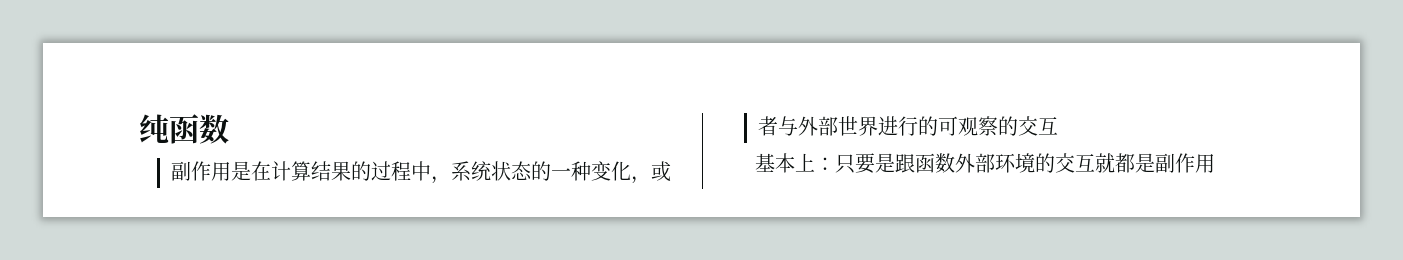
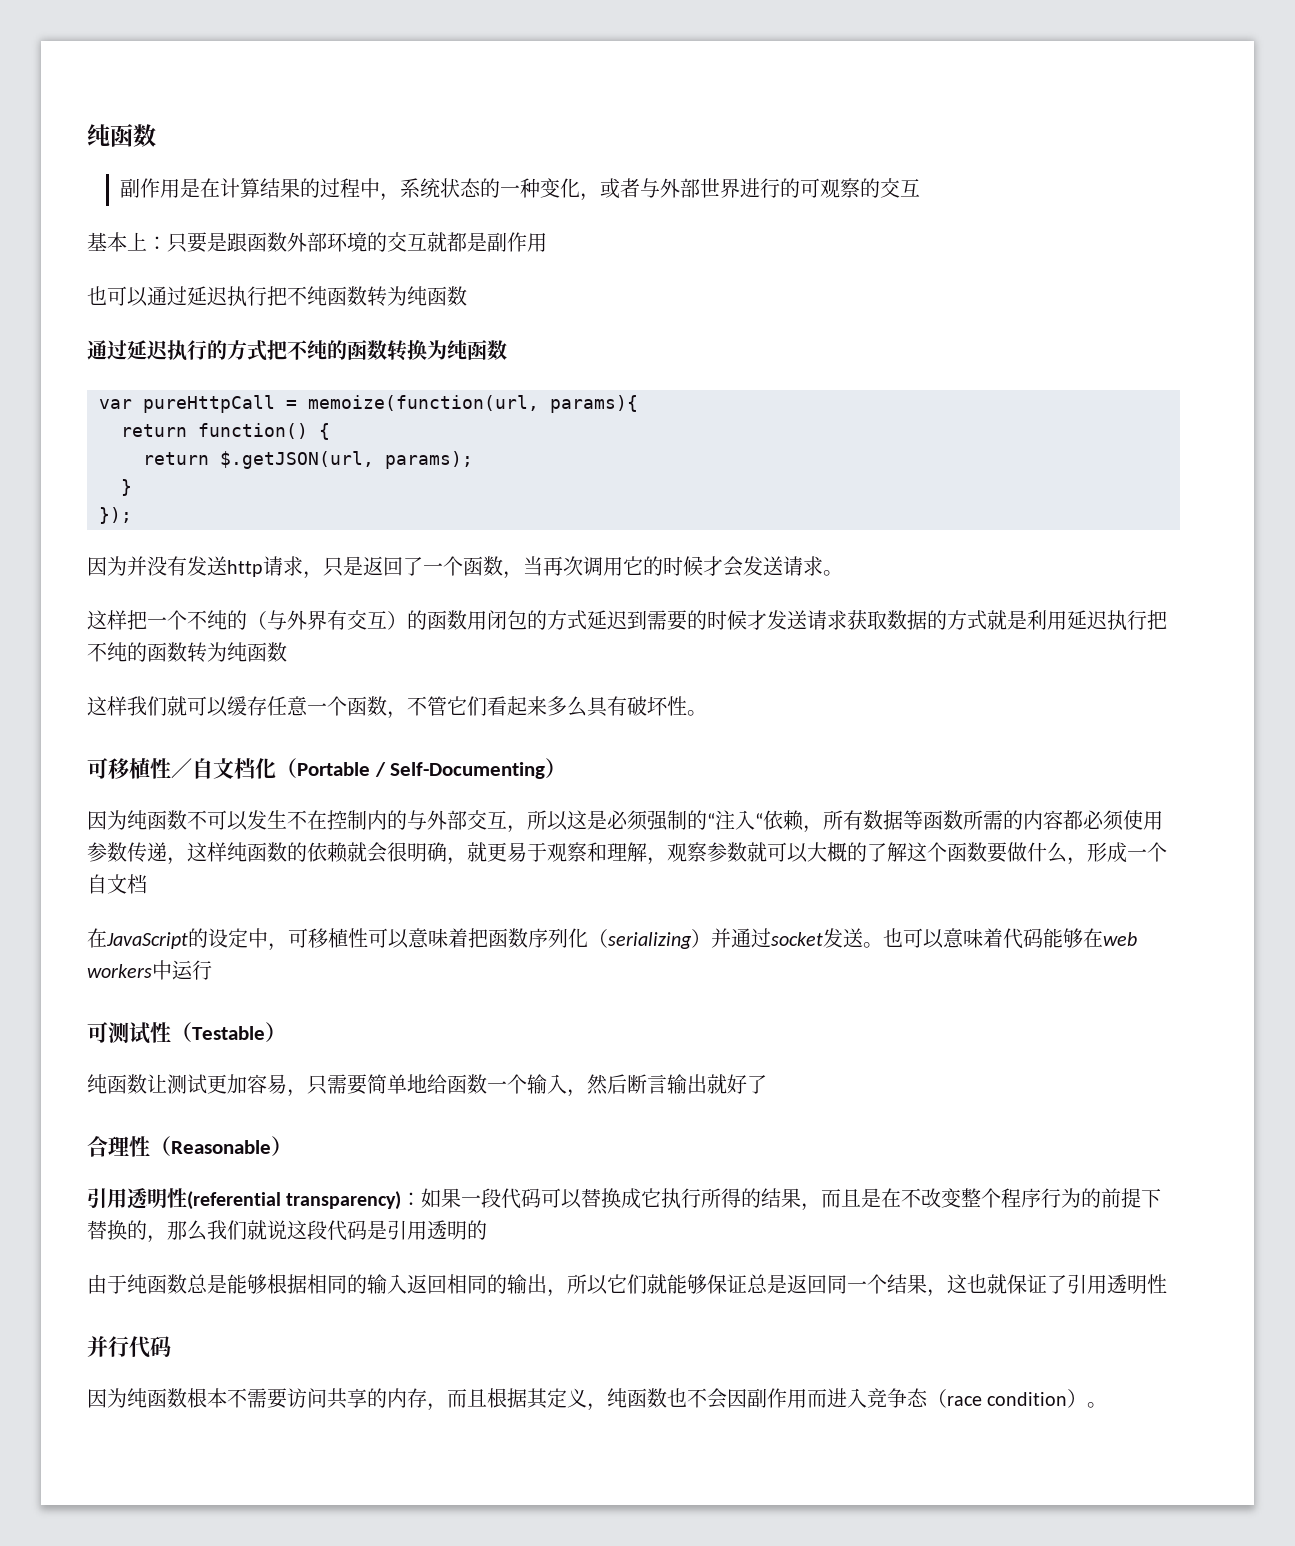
+ 也可以通过延迟执行把不纯函数转为纯函数
+ 通过延迟执行的方式把不纯的函数转换为纯函数
+ var pureHttpCall = memoize(function(url, params){
+ return function() {
+ return $.getJSON(url, params);
+ }
+ });
+ 因为并没有发送http请求，只是返回了一个函数，当再次调用它的时候才会发送请求。
+ 这样把一个不纯的（与外界有交互）的函数用闭包的方式延迟到需要的时候才发送请求获取数据的方式就是利用延迟执行把不纯的函数转为纯函数
+ 这样我们就可以缓存任意一个函数，不管它们看起来多么具有破坏性。
+ 可移植性／自文档化（Portable / Self-Documenting）
+ 因为纯函数不可以发生不在控制内的与外部交互，所以这是必须强制的“注入“依赖，所有数据等函数所需的内容都必须使用参数传递，这样纯函数的依赖就会很明确，就更易于观察和理解，观察参数就可以大概的了解这个函数要做什么，形成一个自文档
+ 在JavaScript的设定中，可移植性可以意味着把函数序列化（serializing）并通过socket发送。也可以意味着代码能够在web workers中运行
+ 可测试性（Testable）
+ 纯函数让测试更加容易，只需要简单地给函数一个输入，然后断言输出就好了
+ 合理性（Reasonable）
+ 引用透明性(referential transparency)：如果一段代码可以替换成它执行所得的结果，而且是在不改变整个程序行为的前提下替换的，那么我们就说这段代码是引用透明的
+ 由于纯函数总是能够根据相同的输入返回相同的输出，所以它们就能够保证总是返回同一个结果，这也就保证了引用透明性
+ 并行代码
+ 因为纯函数根本不需要访问共享的内存，而且根据其定义，纯函数也不会因副作用而进入竞争态（race condition）。

